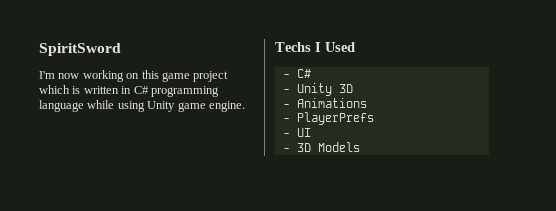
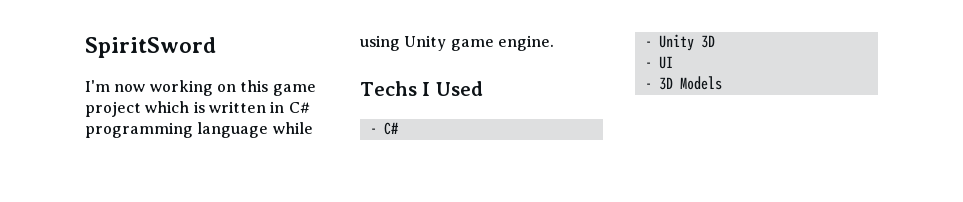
- - Animations
- - PlayerPrefs

